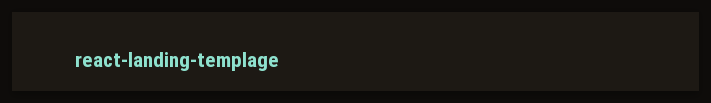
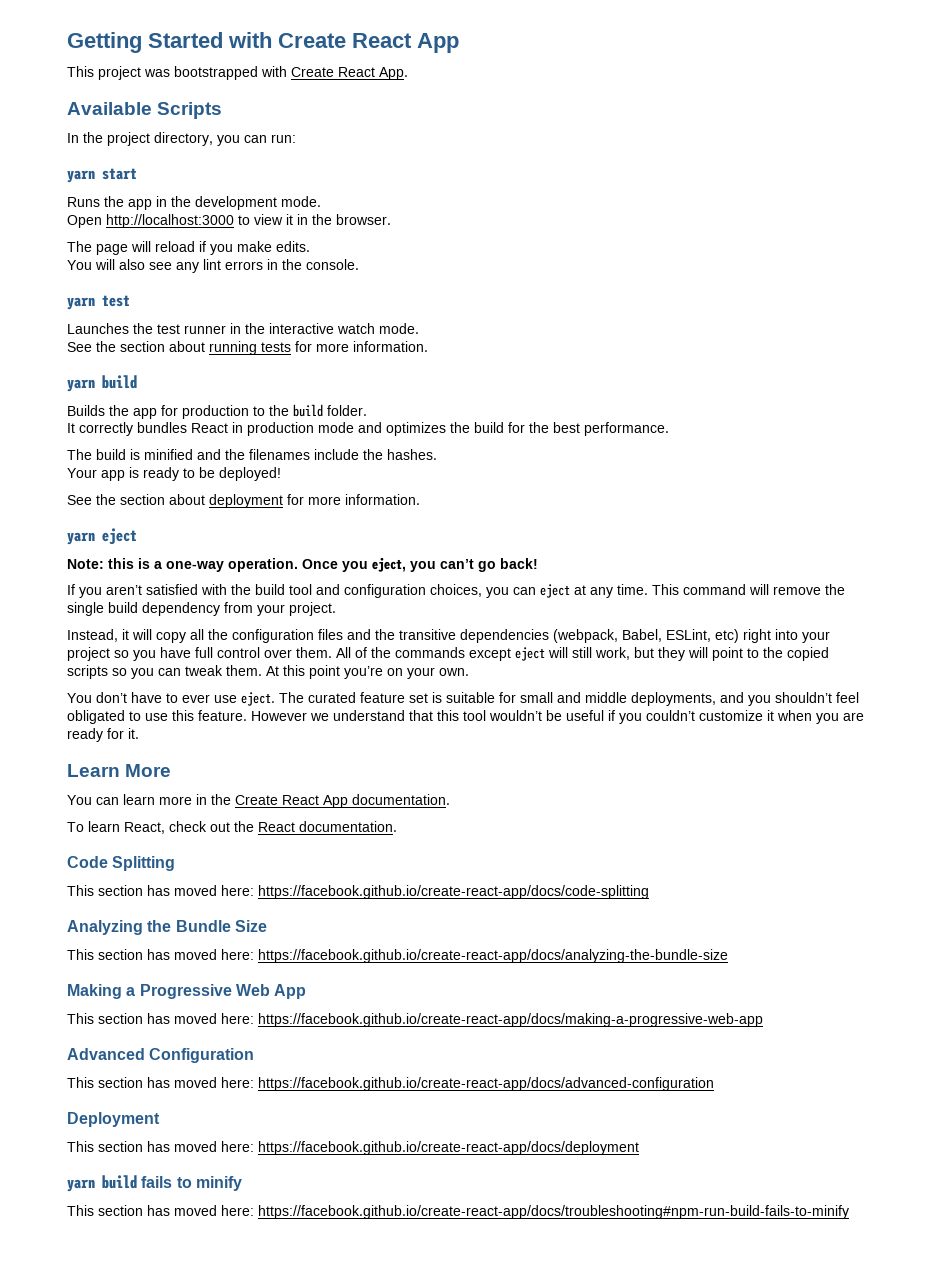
- react-landing-templage
+ Getting Started with Create React App
+ This project was bootstrapped with Create React App.
+ Available Scripts
+ In the project directory, you can run:
+ yarn start
+ Runs the app in the development mode.
+ Open http://localhost:3000 to view it in the browser.
+ The page will reload if you make edits.
+ You will also see any lint errors in the console.
+ yarn test
+ Launches the test runner in the interactive watch mode.
+ See the section about running tests for more information.
+ yarn build
+ Builds the app for production to the build folder.
+ It correctly bundles React in production mode and optimizes the build for the best performance.
+ The build is minified and the filenames include the hashes.
+ Your app is ready to be deployed!
+ See the section about deployment for more information.
+ yarn eject
+ Note: this is a one-way operation. Once you eject, you can’t go back!
+ If you aren’t satisfied with the build tool and configuration choices, you can eject at any time. This command will remove the single build dependency from your project.
+ Instead, it will copy all the configuration files and the transitive dependencies (webpack, Babel, ESLint, etc) right into your project so you have full control over them. All of the commands except eject will still work, but they will point to the copied scripts so you can tweak them. At this point you’re on your own.
+ You don’t have to ever use eject. The curated feature set is suitable for small and middle deployments, and you shouldn’t feel obligated to use this feature. However we understand that this tool wouldn’t be useful if you couldn’t customize it when you are ready for it.
+ Learn More
+ You can learn more in the Create React App documentation.
+ To learn React, check out the React documentation.
+ Code Splitting
+ This section has moved here: https://facebook.github.io/create-react-app/docs/code-splitting
+ Analyzing the Bundle Size
+ This section has moved here: https://facebook.github.io/create-react-app/docs/analyzing-the-bundle-size
+ Making a Progressive Web App
+ This section has moved here: https://facebook.github.io/create-react-app/docs/making-a-progressive-web-app
+ Advanced Configuration
+ This section has moved here: https://facebook.github.io/create-react-app/docs/advanced-configuration
+ Deployment
+ This section has moved here: https://facebook.github.io/create-react-app/docs/deployment
+ yarn build fails to minify
+ This section has moved here: https://facebook.github.io/create-react-app/docs/troubleshooting#npm-run-build-fails-to-minify

